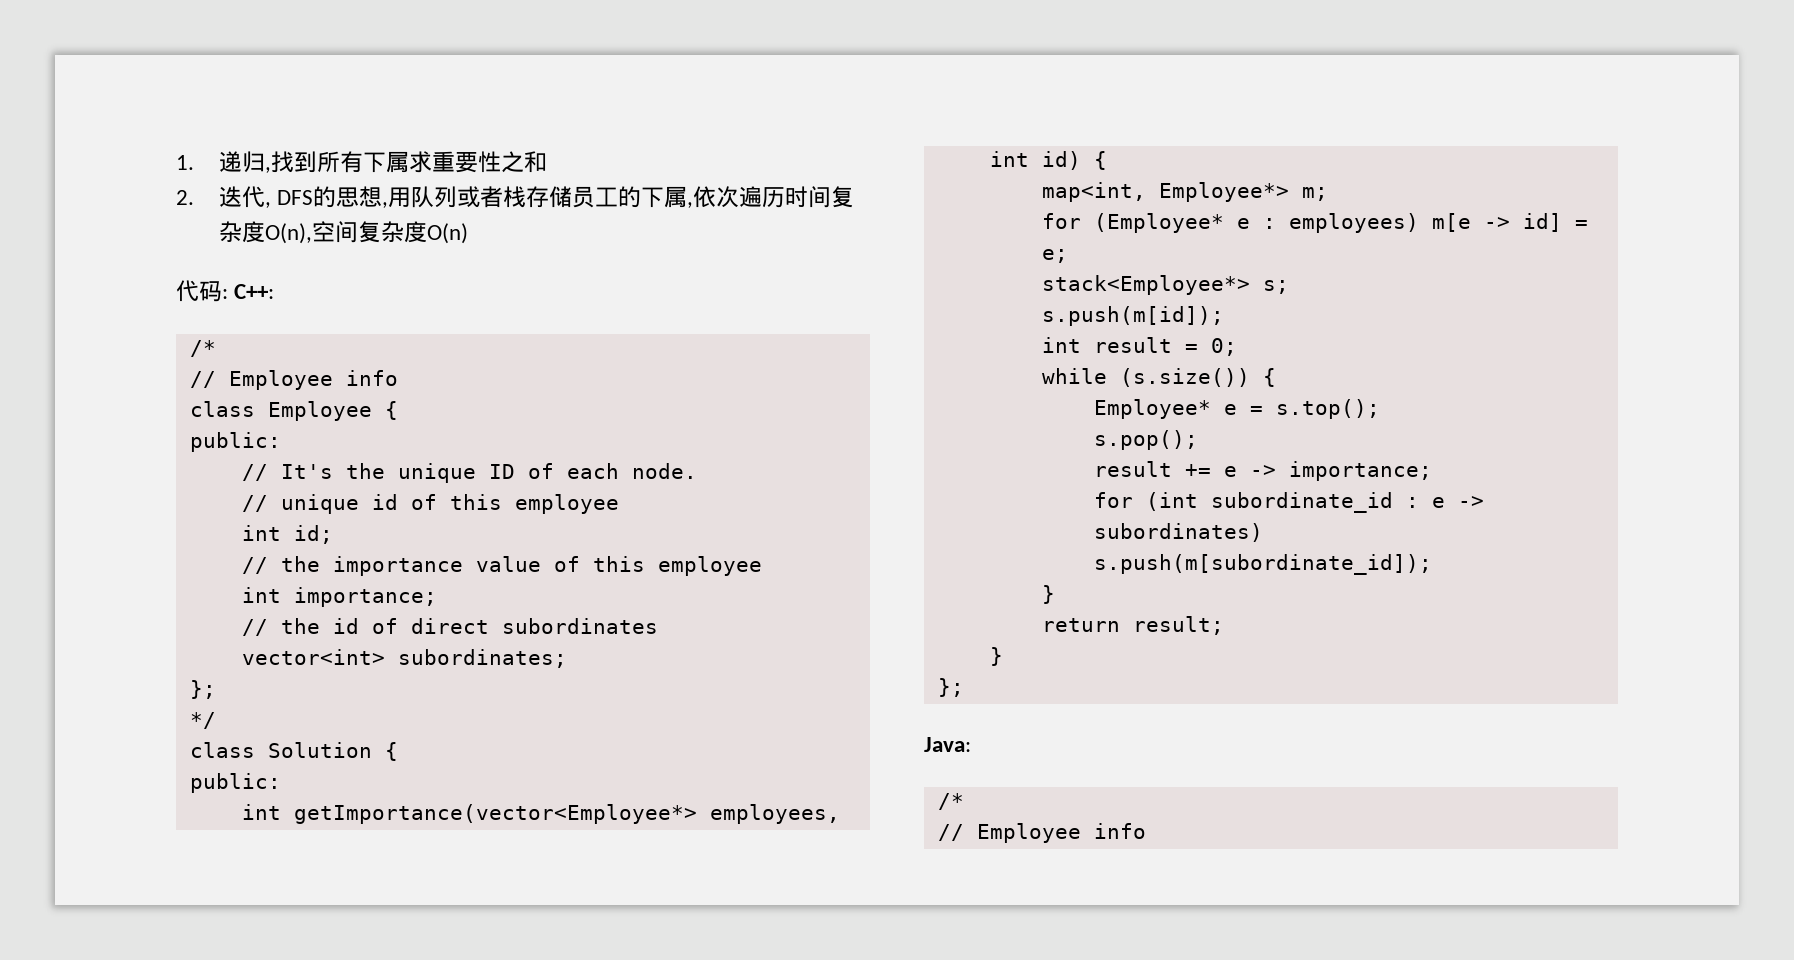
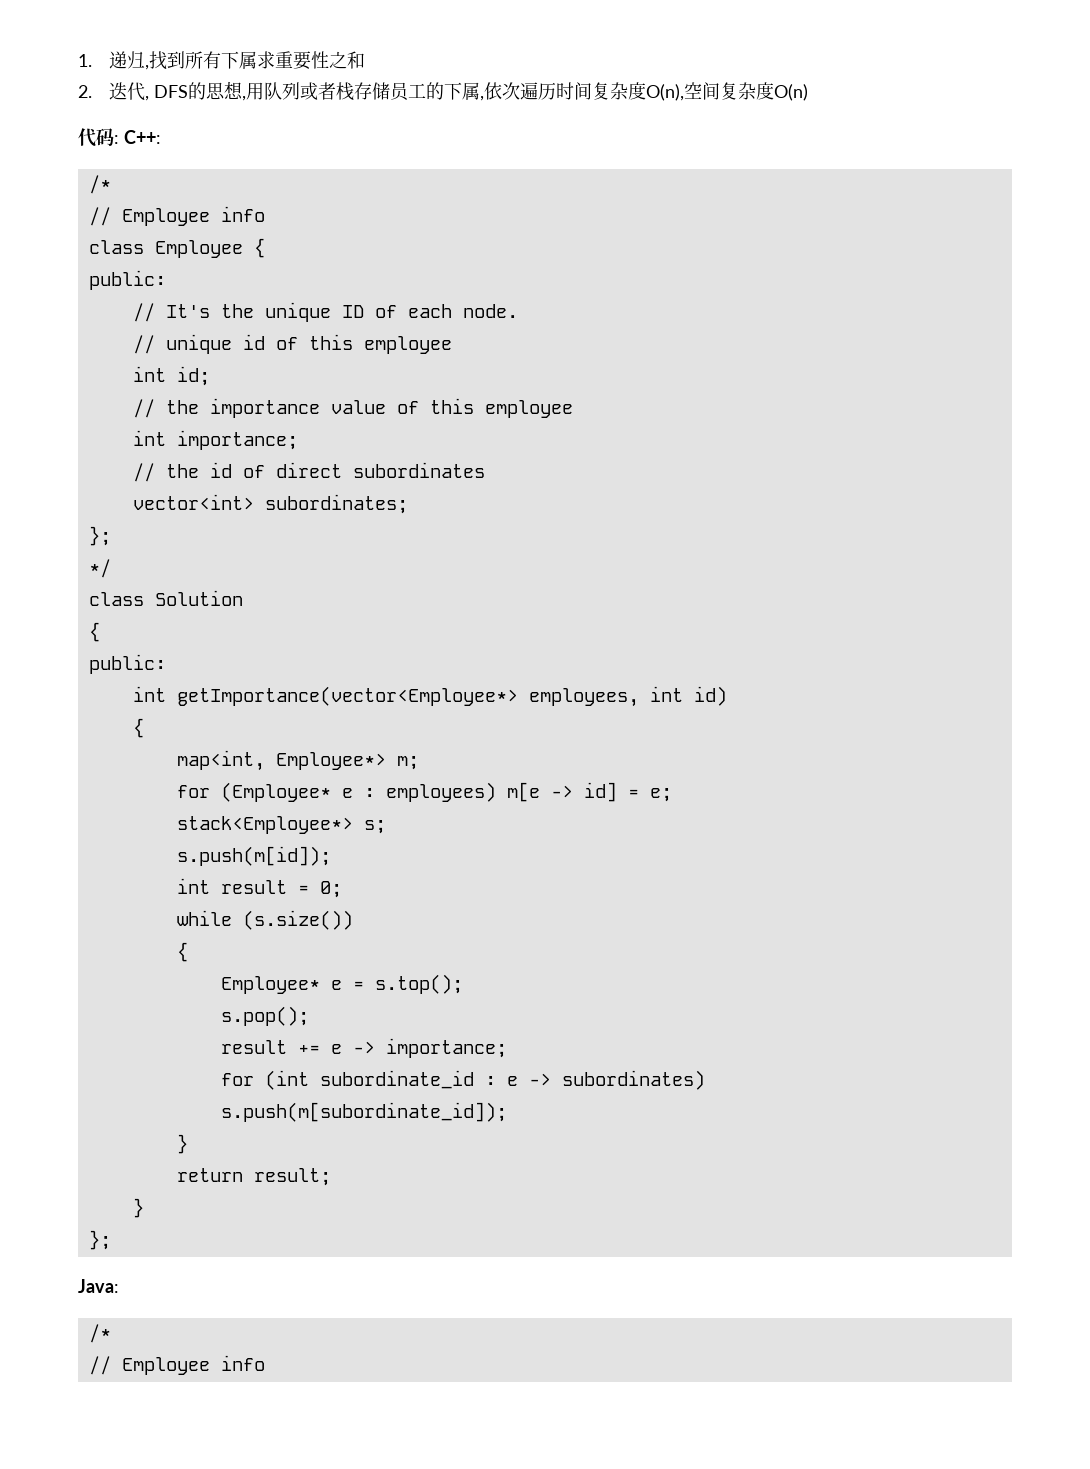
- class Solution {
+ class Solution
+ {
- int getImportance(vector<Employee*> employees, int id) {
+ int getImportance(vector<Employee*> employees, int id)
+ {
- while (s.size()) {
+ while (s.size())
+ {

